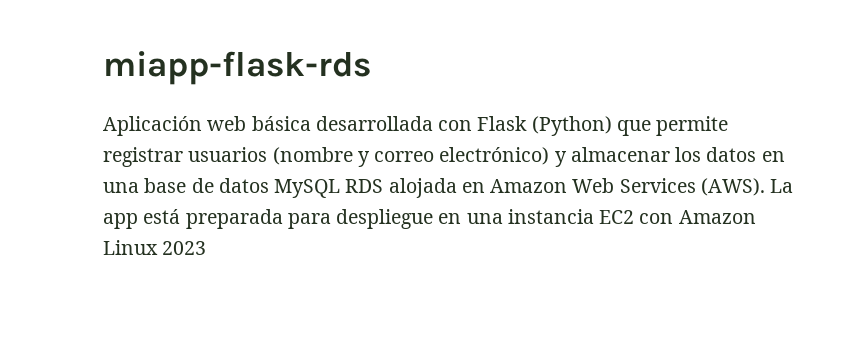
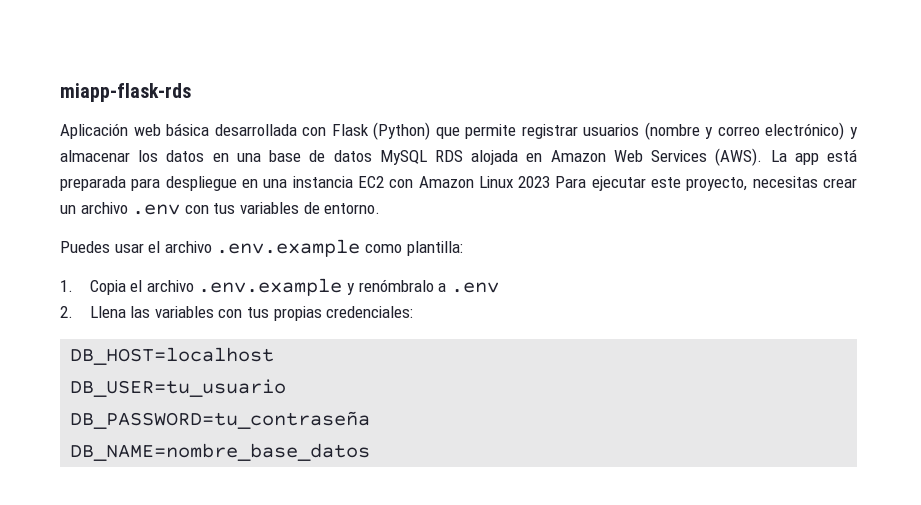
- La app está preparada para despliegue en una instancia EC2 con Amazon Linux 2023
+ La app está preparada para despliegue en una instancia EC2 con Amazon Linux 2023 Para ejecutar este proyecto, necesitas crear un archivo .env con tus variables de entorno.
+ Puedes usar el archivo .env.example como plantilla:
+ 1. Copia el archivo .env.example y renómbralo a .env
+ 2. Llena las variables con tus propias credenciales:
+ DB_HOST=localhost
+ DB_USER=tu_usuario
+ DB_PASSWORD=tu_contraseña
+ DB_NAME=nombre_base_datos

